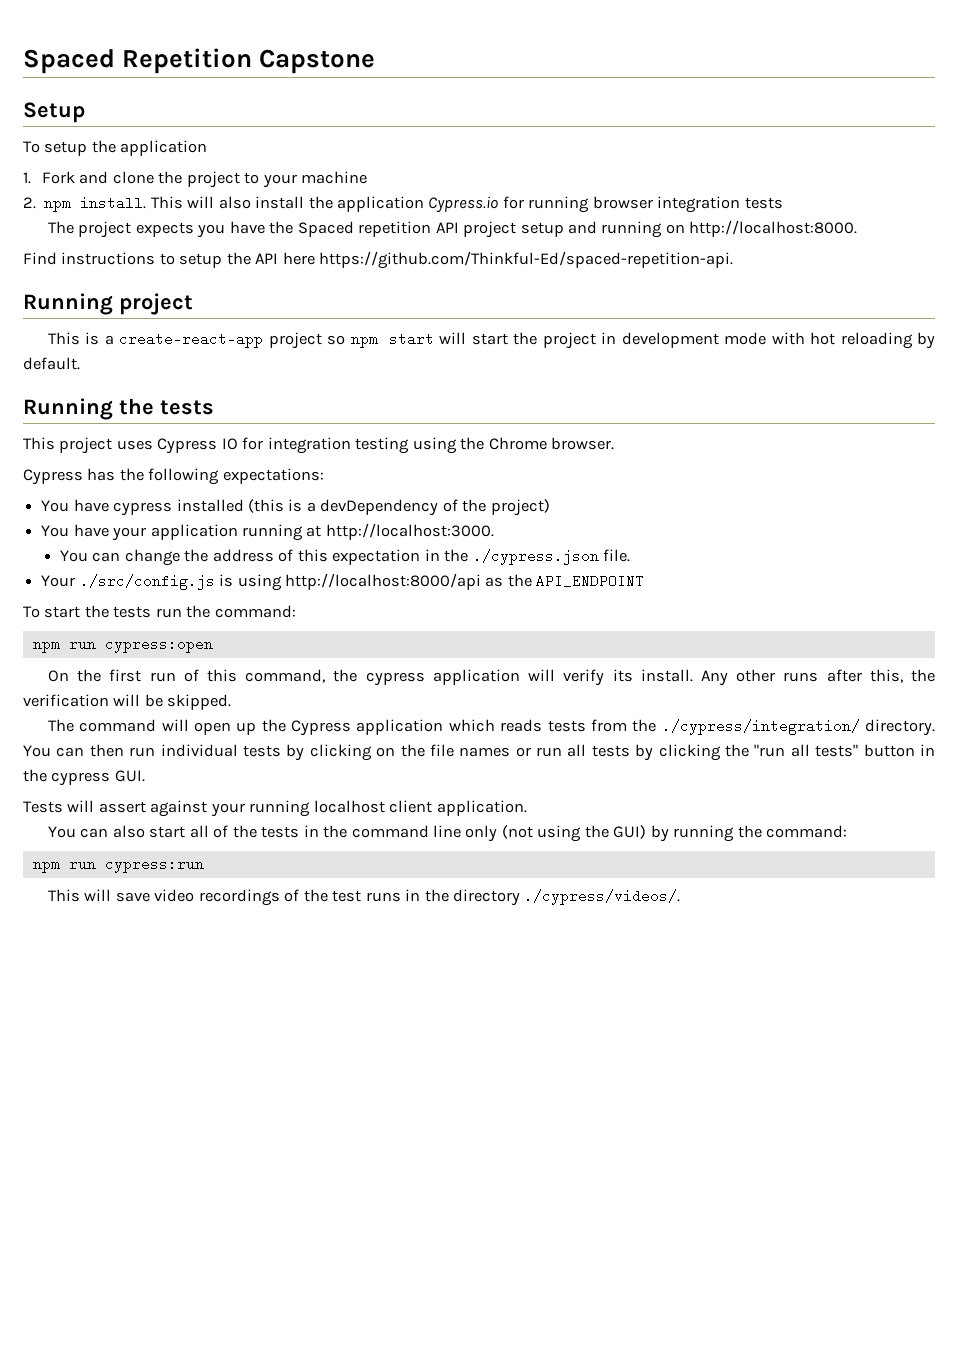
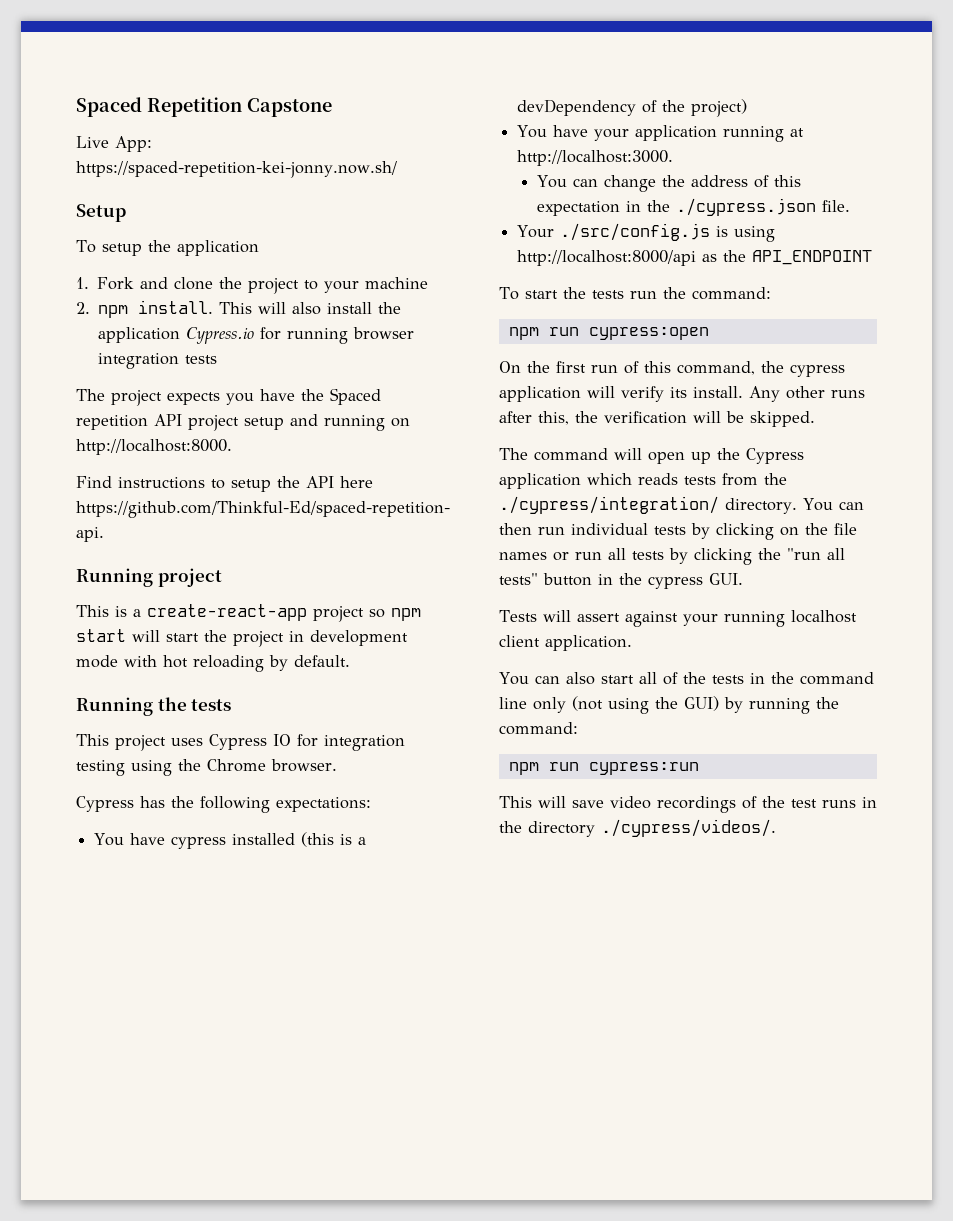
+ Live App: https://spaced-repetition-kei-jonny.now.sh/

